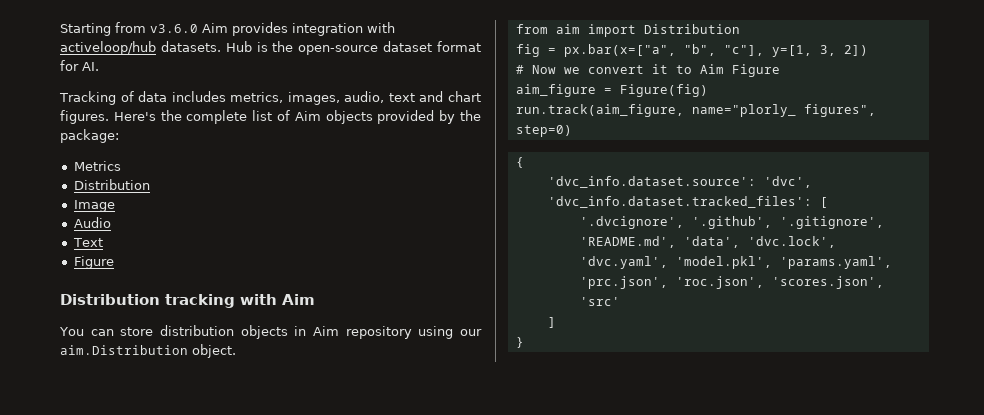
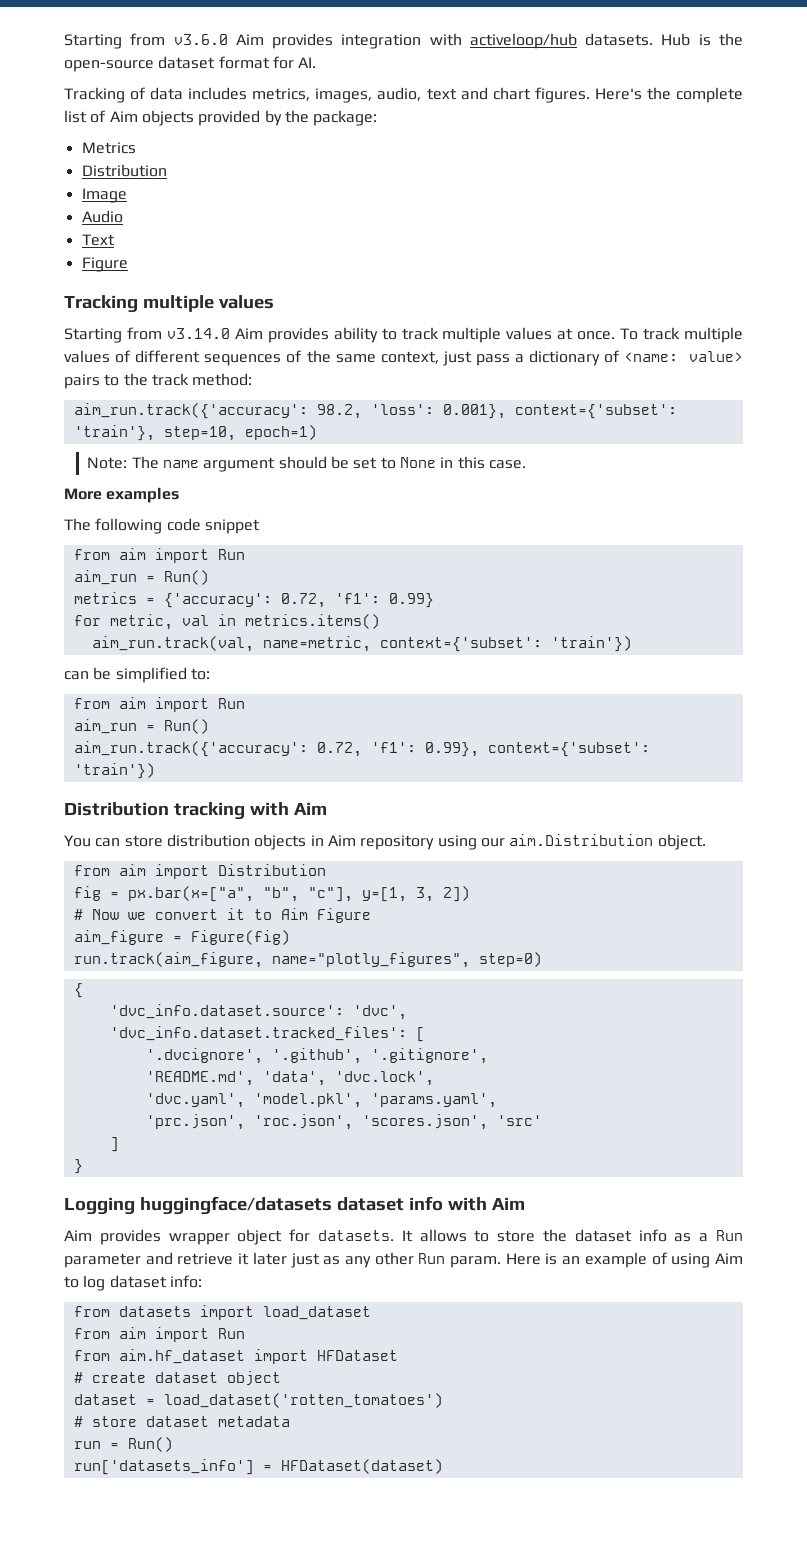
+ Tracking multiple values
+ Starting from v3.14.0 Aim provides ability to track multiple values at once. To track multiple values of different sequences of the same context, just pass a dictionary of <name: value> pairs to the track method:
+ aim_run.track({'accuracy': 98.2, 'loss': 0.001}, context={'subset': 'train'}, step=10, epoch=1)
+ Note: The name argument should be set to None in this case.
+ More examples
+ The following code snippet
+ from aim import Run
+ aim_run = Run()
+ metrics = {'accuracy': 0.72, 'f1': 0.99}
+ for metric, val in metrics.items()
+ aim_run.track(val, name=metric, context={'subset': 'train'})
+ can be simplified to:
+ from aim import Run
+ aim_run = Run()
+ aim_run.track({'accuracy': 0.72, 'f1': 0.99}, context={'subset': 'train'})
- run.track(aim_figure, name="plorly_ figures", step=0)
+ run.track(aim_figure, name="plotly_figures", step=0)
+ Logging huggingface/datasets dataset info with Aim
+ Aim provides wrapper object for datasets. It allows to store the dataset info as a Run parameter and retrieve it later just as any other Run param. Here is an example of using Aim to log dataset info:
+ from datasets import load_dataset
+ from aim import Run
+ from aim.hf_dataset import HFDataset
+ # create dataset object
+ dataset = load_dataset('rotten_tomatoes')
+ # store dataset metadata
+ run = Run()
+ run['datasets_info'] = HFDataset(dataset)

